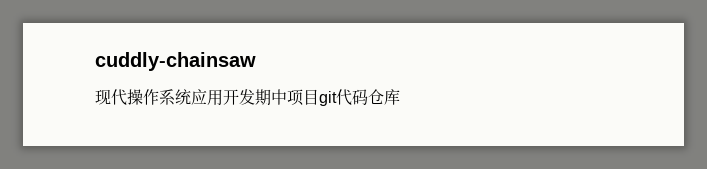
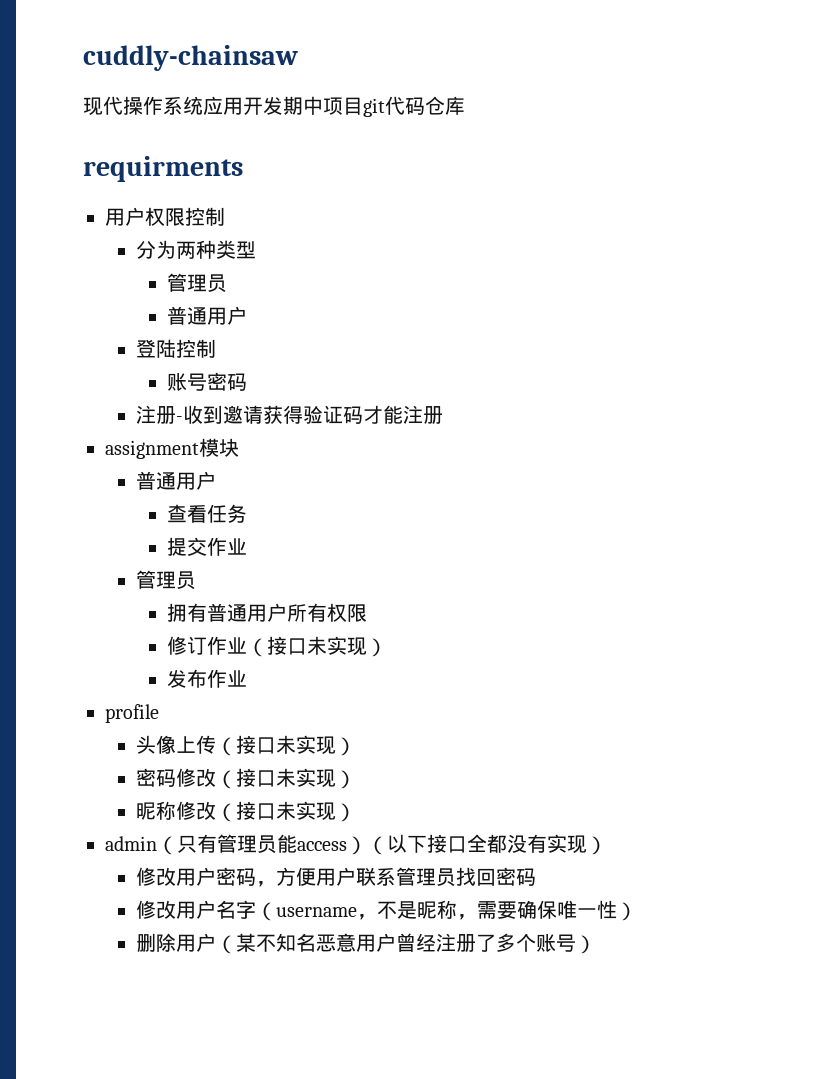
+ requirments
+ 用户权限控制
+ 分为两种类型
+ 管理员
+ 普通用户
+ 登陆控制
+ 账号密码
+ 注册-收到邀请获得验证码才能注册
+ assignment模块
+ 普通用户
+ 查看任务
+ 提交作业
+ 管理员
+ 拥有普通用户所有权限
+ 修订作业（接口未实现）
+ 发布作业
+ profile
+ 头像上传（接口未实现）
+ 密码修改（接口未实现）
+ 昵称修改（接口未实现）
+ admin（只有管理员能access）（以下接口全都没有实现）
+ 修改用户密码，方便用户联系管理员找回密码
+ 修改用户名字（username，不是昵称，需要确保唯一性）
+ 删除用户（某不知名恶意用户曾经注册了多个账号）

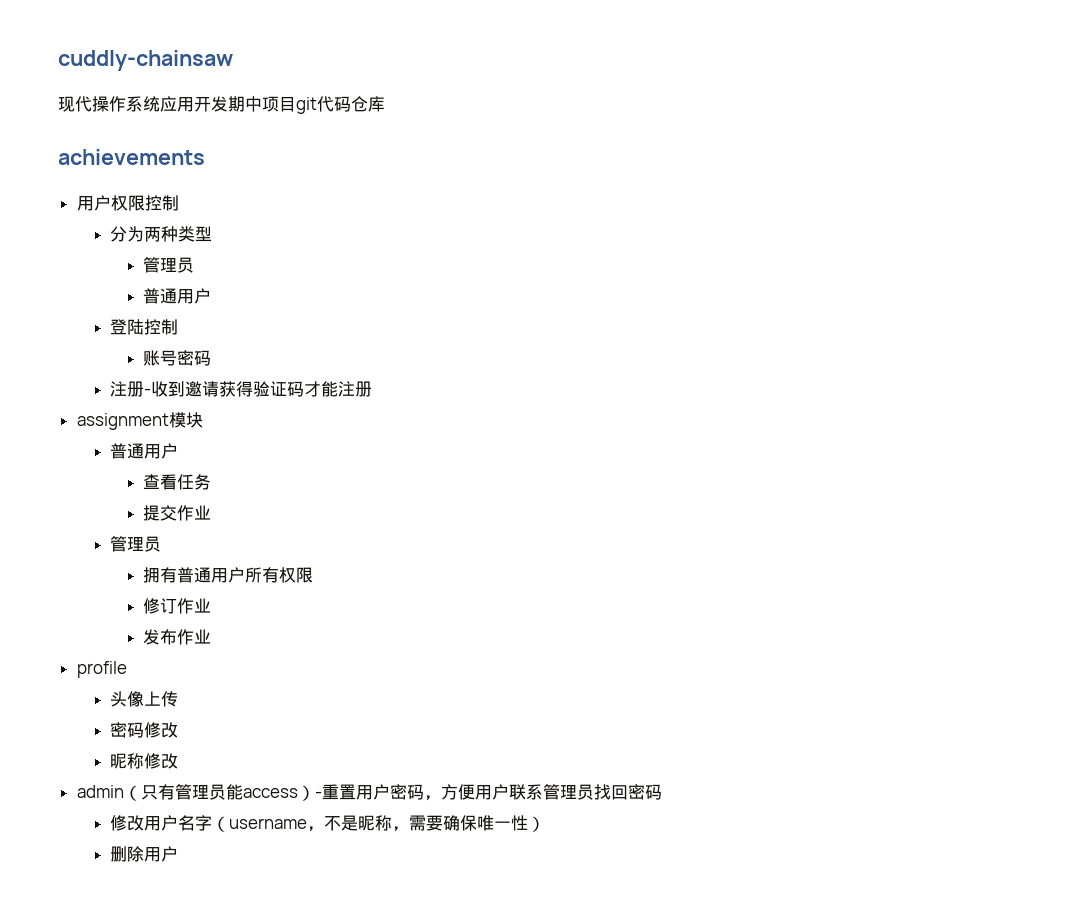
- requirments
+ achievements
- 修订作业（接口未实现）
+ 修订作业
- 头像上传（接口未实现）
+ 头像上传
- 密码修改（接口未实现）
+ 密码修改
- 昵称修改（接口未实现）
+ 昵称修改
- admin（只有管理员能access）（以下接口全都没有实现）
- 修改用户密码，方便用户联系管理员找回密码
+ admin（只有管理员能access）-重置用户密码，方便用户联系管理员找回密码
- 删除用户（某不知名恶意用户曾经注册了多个账号）
+ 删除用户

